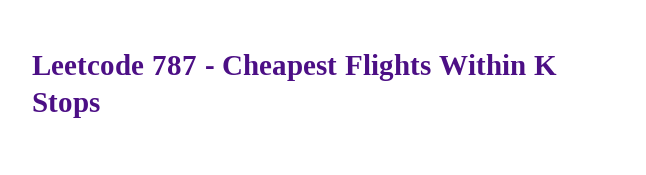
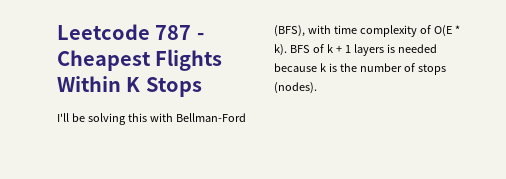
+ I'll be solving this with Bellman-Ford (BFS), with time complexity of O(E * k). BFS of k + 1 layers is needed because k is the number of stops (nodes).

